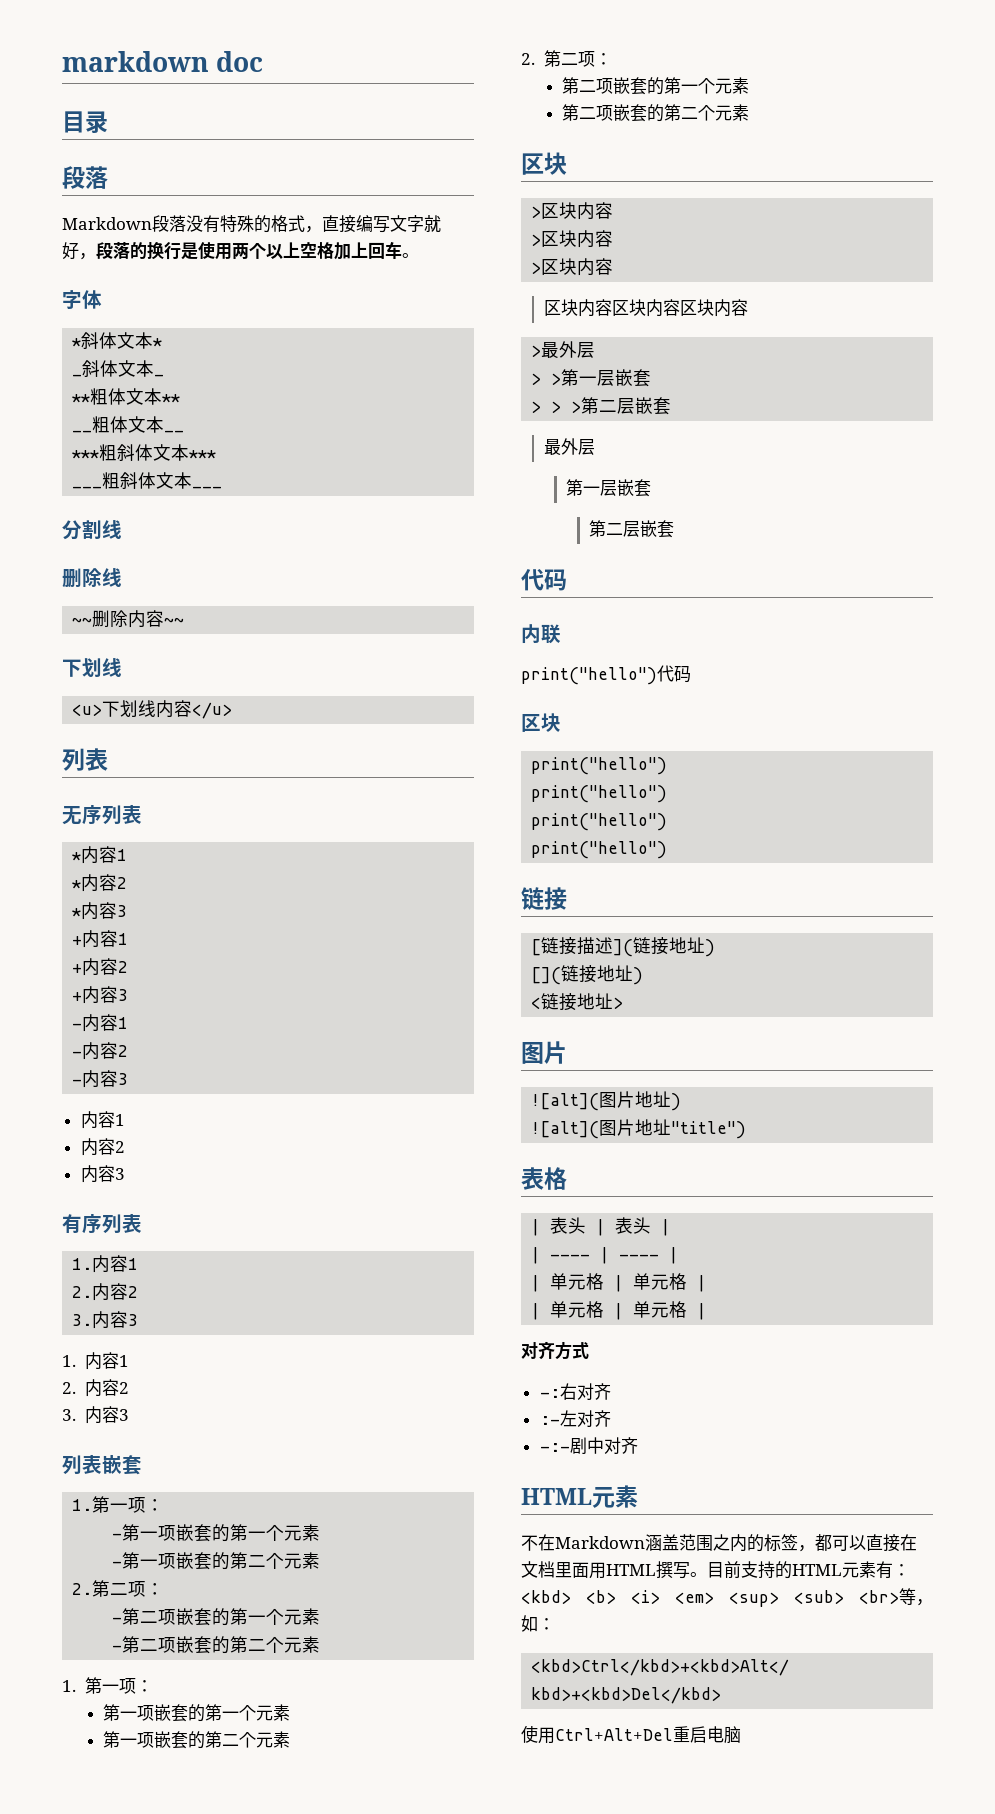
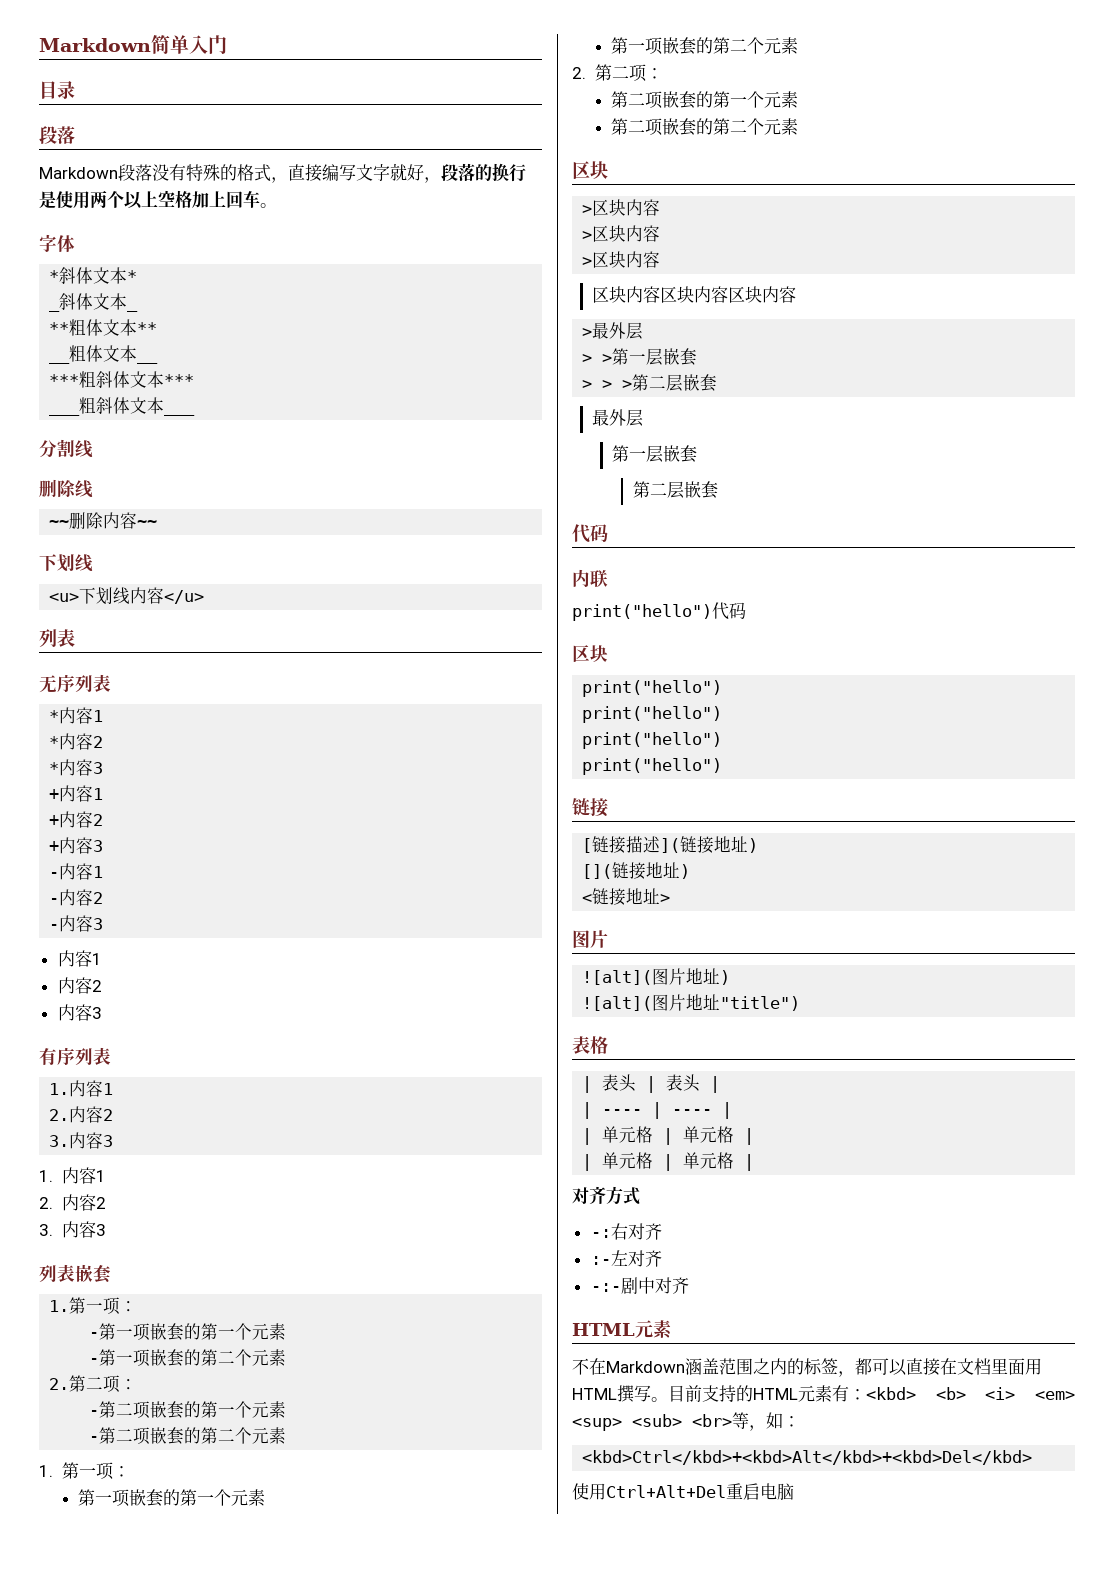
- markdown doc
+ Markdown简单入门

